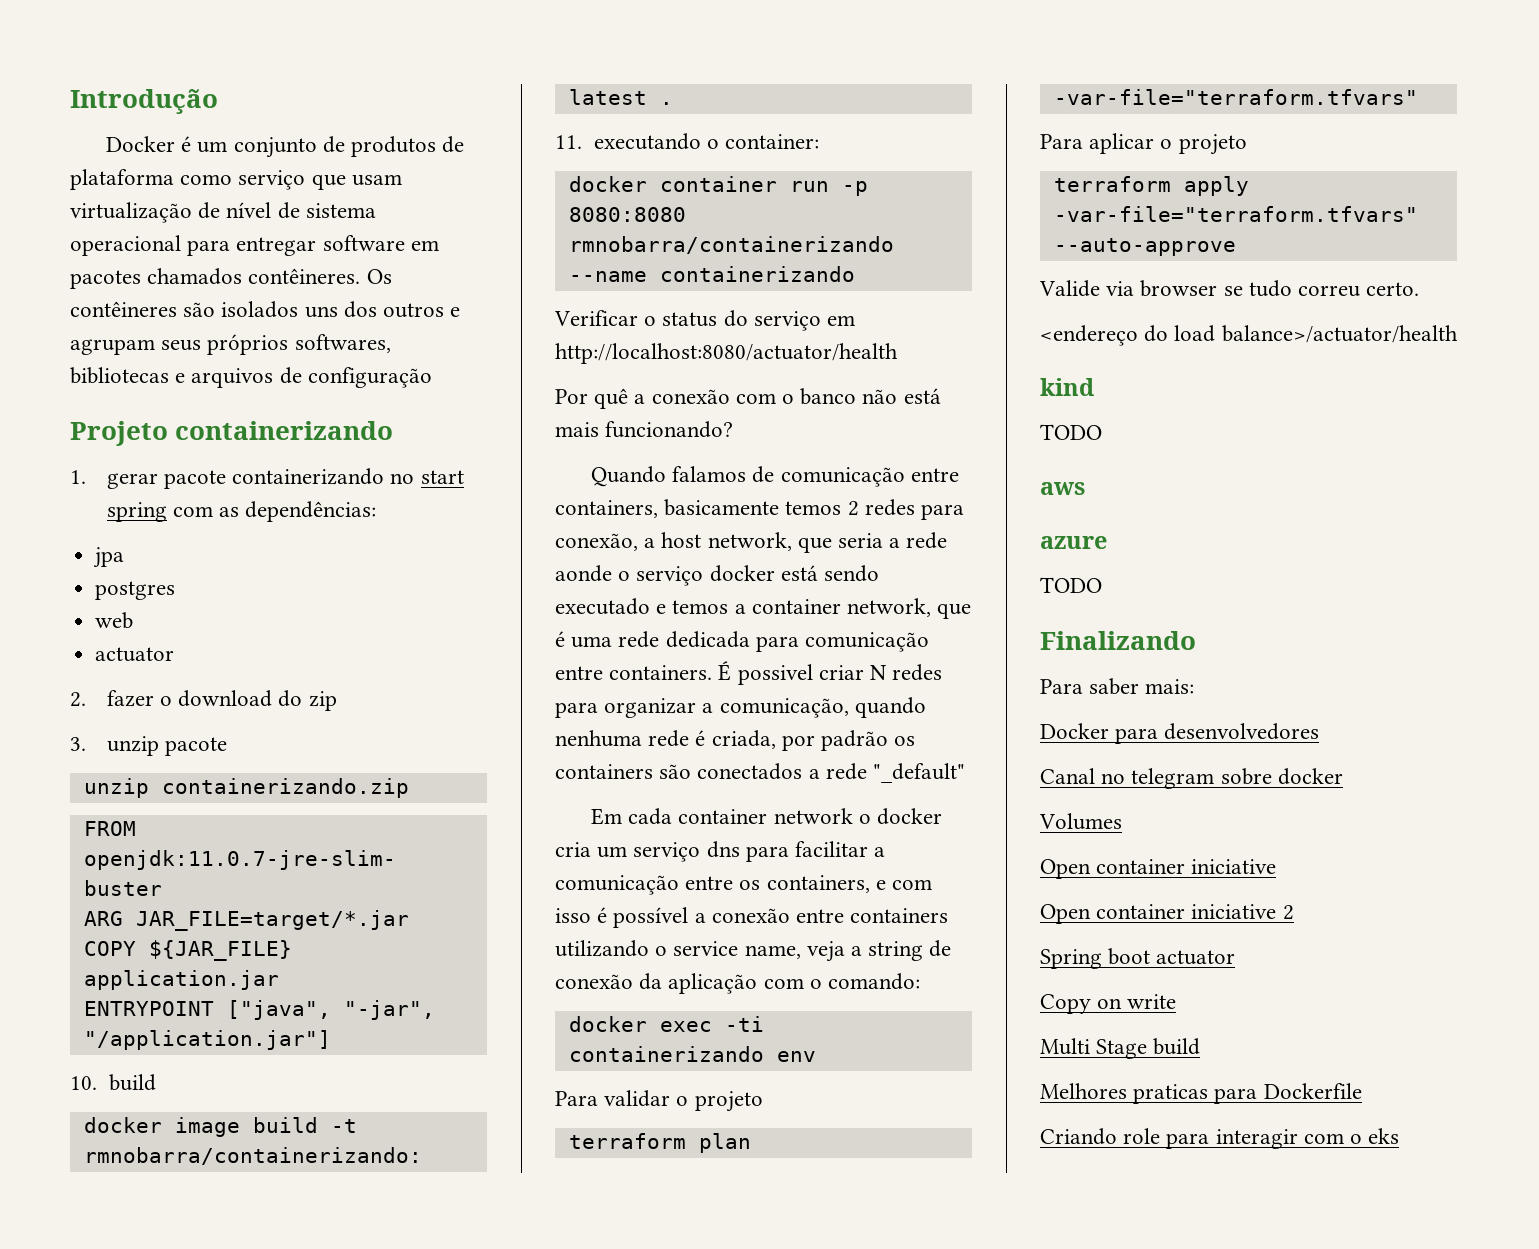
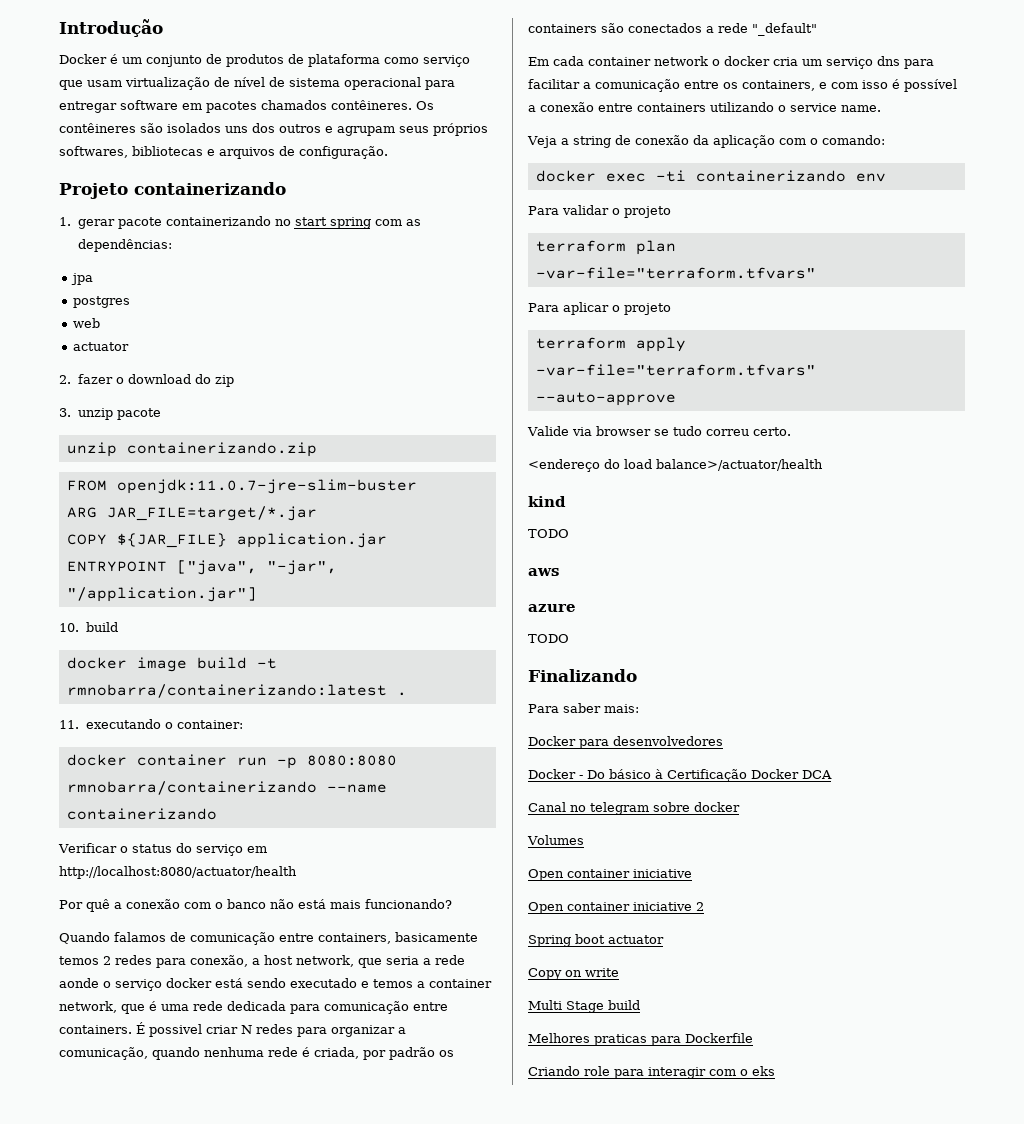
- Os contêineres são isolados uns dos outros e agrupam seus próprios softwares, bibliotecas e arquivos de configuração
+ Os contêineres são isolados uns dos outros e agrupam seus próprios softwares, bibliotecas e arquivos de configuração.
- Em cada container network o docker cria um serviço dns para facilitar a comunicação entre os containers, e com isso é possível a conexão entre containers utilizando o service name, veja a string de conexão da aplicação com o comando:
+ Em cada container network o docker cria um serviço dns para facilitar a comunicação entre os containers, e com isso é possível a conexão entre containers utilizando o service name.
+ Veja a string de conexão da aplicação com o comando:
+ Docker - Do básico à Certificação Docker DCA

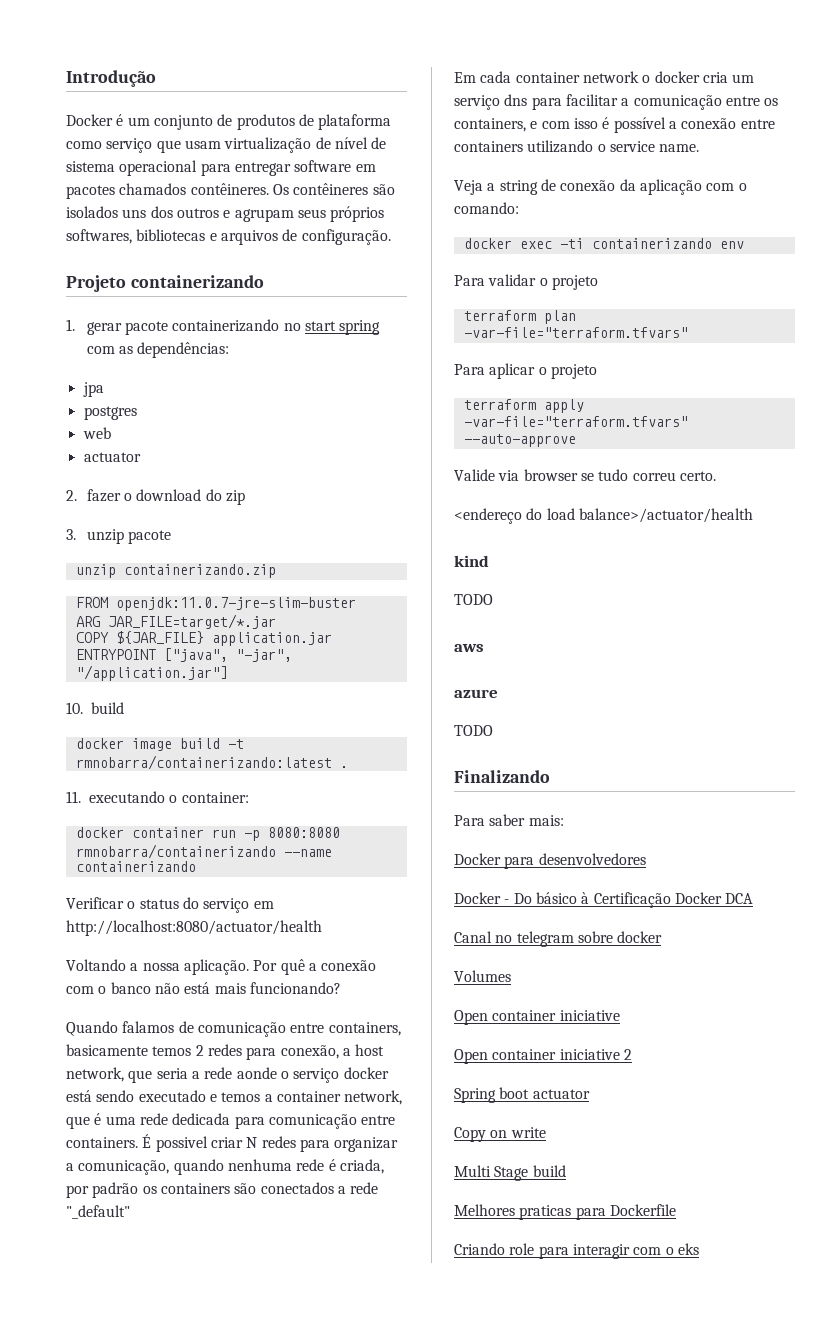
+ Voltando a nossa aplicação.

